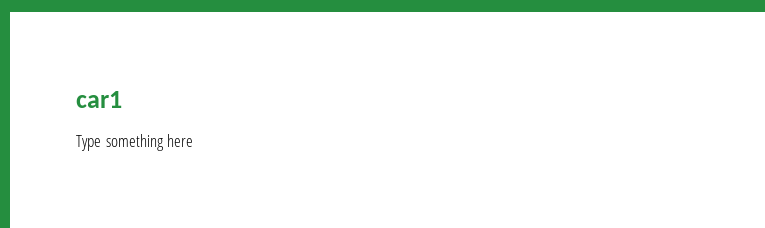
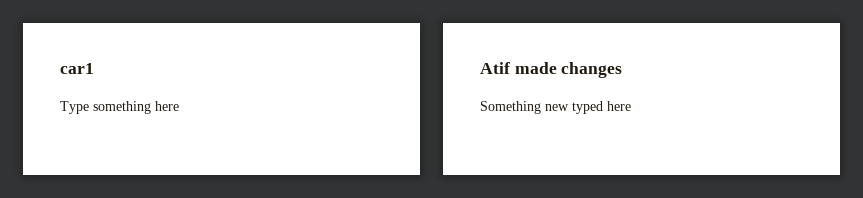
+ Atif made changes
+ Something new typed here

